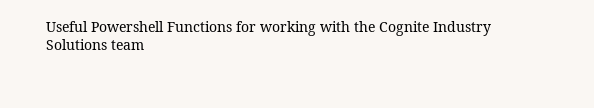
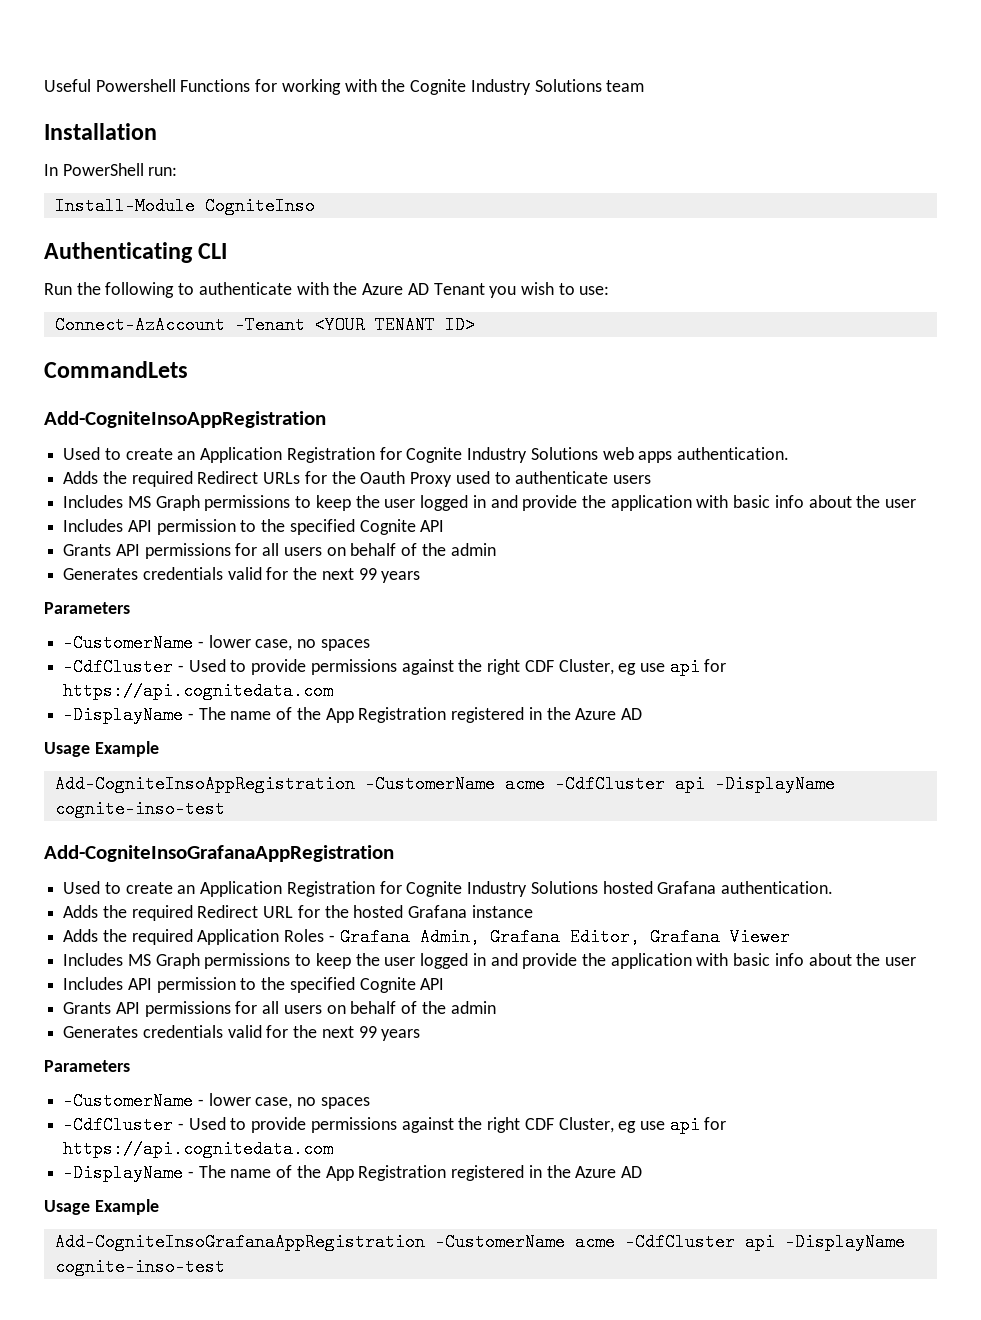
+ Installation
+ In PowerShell run:
+ Install-Module CogniteInso
+ Authenticating CLI
+ Run the following to authenticate with the Azure AD Tenant you wish to use:
+ Connect-AzAccount -Tenant <YOUR TENANT ID>
+ CommandLets
+ Add-CogniteInsoAppRegistration
+ Used to create an Application Registration for Cognite Industry Solutions web apps authentication.
+ Adds the required Redirect URLs for the Oauth Proxy used to authenticate users
+ Includes MS Graph permissions to keep the user logged in and provide the application with basic info about the user
+ Includes API permission to the specified Cognite API
+ Grants API permissions for all users on behalf of the admin
+ Generates credentials valid for the next 99 years
+ Parameters
+ -CustomerName - lower case, no spaces
+ -CdfCluster - Used to provide permissions against the right CDF Cluster, eg use api for https://api.cognitedata.com
+ -DisplayName - The name of the App Registration registered in the Azure AD
+ Usage Example
+ Add-CogniteInsoAppRegistration -CustomerName acme -CdfCluster api -DisplayName cognite-inso-test
+ Add-CogniteInsoGrafanaAppRegistration
+ Used to create an Application Registration for Cognite Industry Solutions hosted Grafana authentication.
+ Adds the required Redirect URL for the hosted Grafana instance
+ Adds the required Application Roles - Grafana Admin, Grafana Editor, Grafana Viewer
+ Includes MS Graph permissions to keep the user logged in and provide the application with basic info about the user
+ Includes API permission to the specified Cognite API
+ Grants API permissions for all users on behalf of the admin
+ Generates credentials valid for the next 99 years
+ Parameters
+ -CustomerName - lower case, no spaces
+ -CdfCluster - Used to provide permissions against the right CDF Cluster, eg use api for https://api.cognitedata.com
+ -DisplayName - The name of the App Registration registered in the Azure AD
+ Usage Example
+ Add-CogniteInsoGrafanaAppRegistration -CustomerName acme -CdfCluster api -DisplayName cognite-inso-test

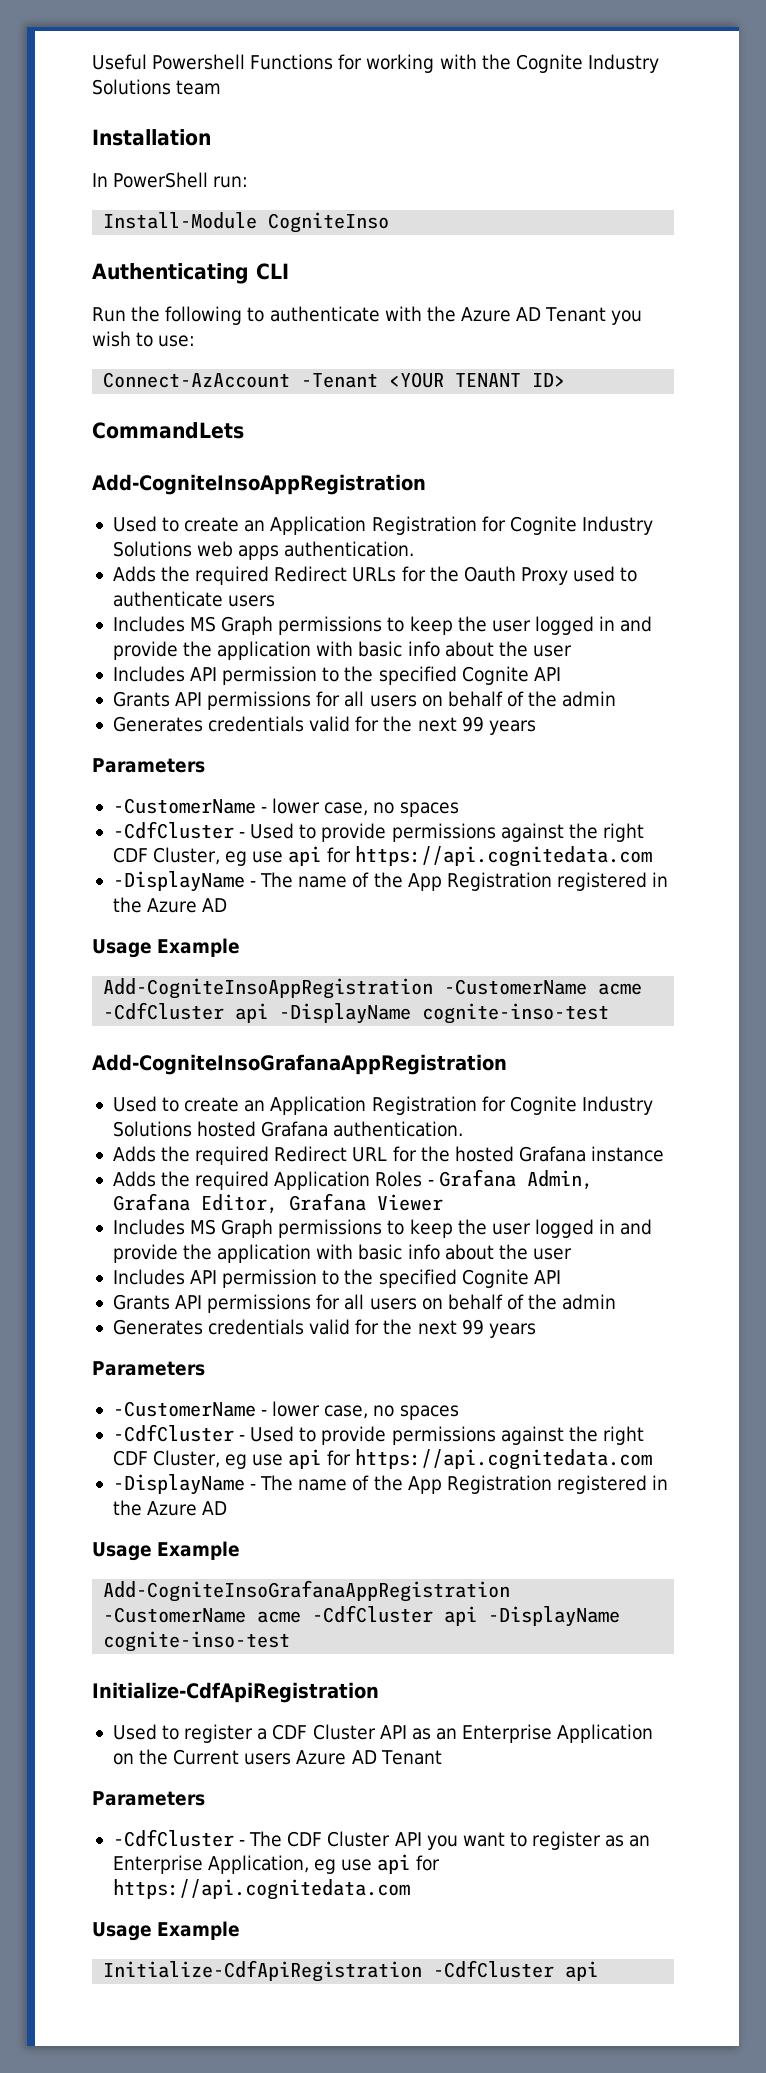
  Add-CogniteInsoGrafanaAppRegistration -CustomerName acme -CdfCluster api -DisplayName cognite-inso-test
+ Initialize-CdfApiRegistration
+ Used to register a CDF Cluster API as an Enterprise Application on the Current users Azure AD Tenant
+ Parameters
+ -CdfCluster - The CDF Cluster API you want to register as an Enterprise Application, eg use api for https://api.cognitedata.com
+ Usage Example
+ Initialize-CdfApiRegistration -CdfCluster api

